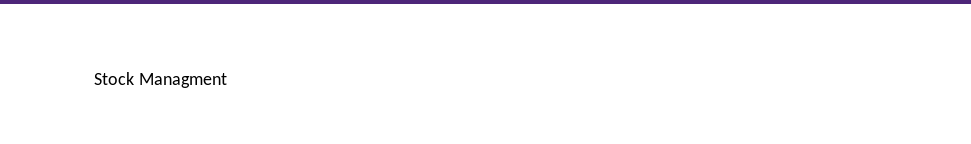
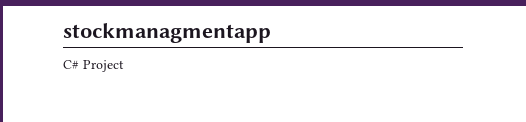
- Stock Managment
+ stockmanagmentapp
+ C# Project

